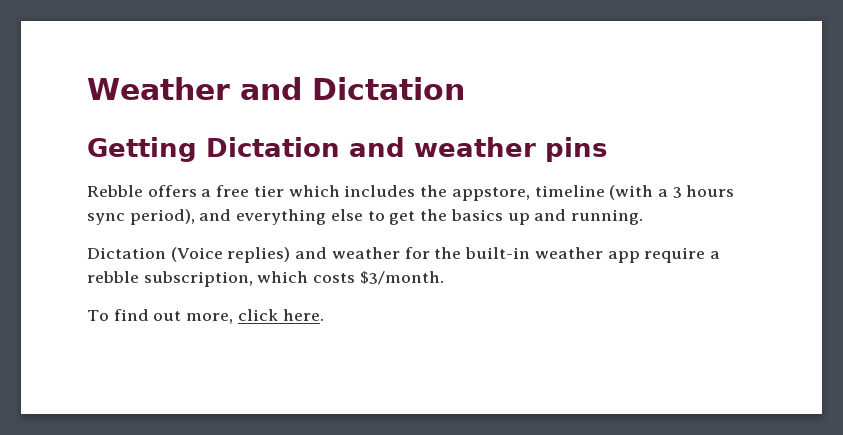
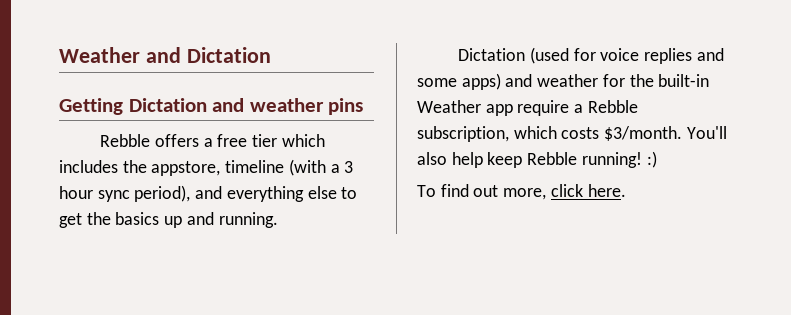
- Rebble offers a free tier which includes the appstore, timeline (with a 3 hours sync period), and everything else to get the basics up and running.
+ Rebble offers a free tier which includes the appstore, timeline (with a 3 hour sync period), and everything else to get the basics up and running.
- Dictation (Voice replies) and weather for the built-in weather app require a rebble subscription, which costs $3/month.
+ Dictation (used for voice replies and some apps) and weather for the built-in Weather app require a Rebble subscription, which costs $3/month. You'll also help keep Rebble running! :)

